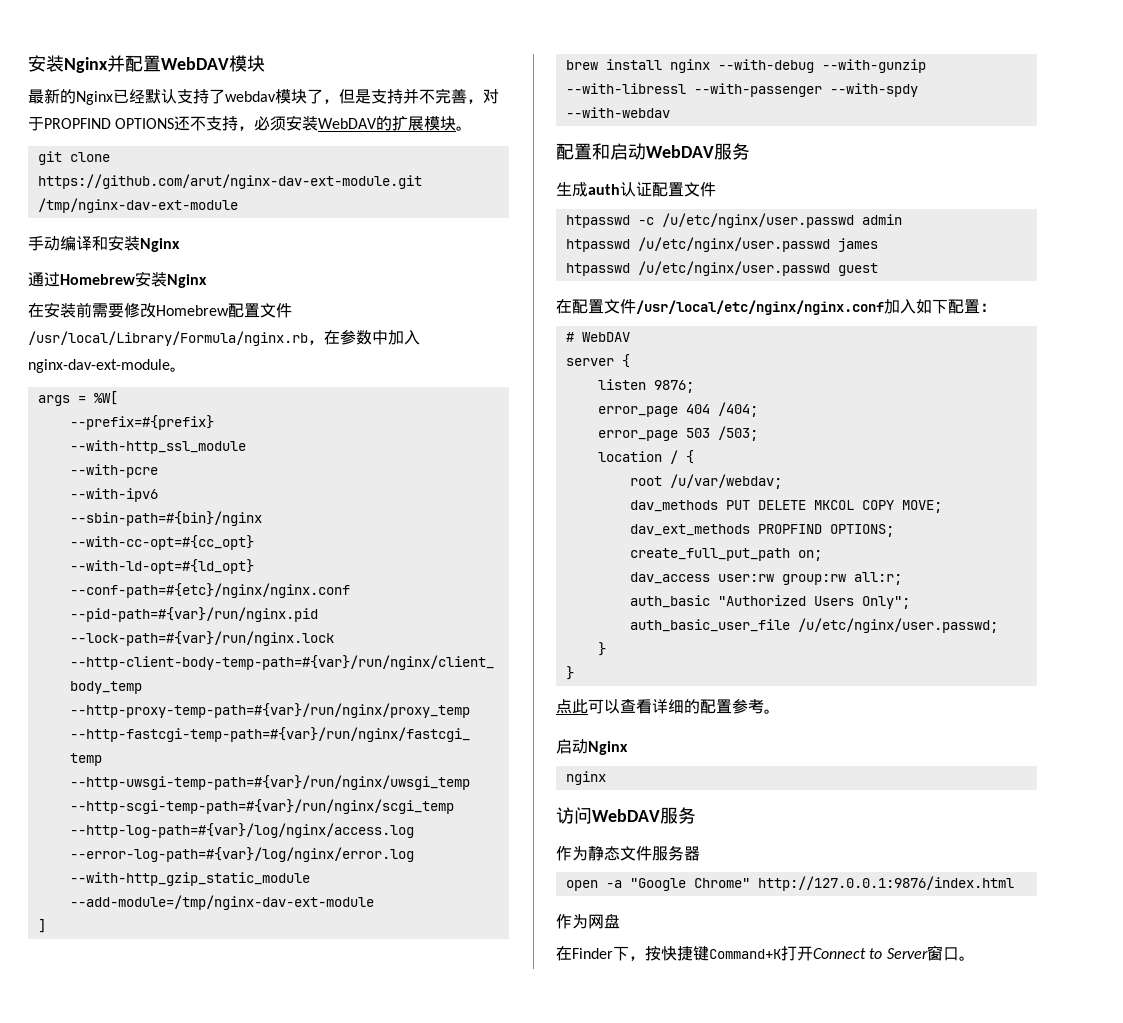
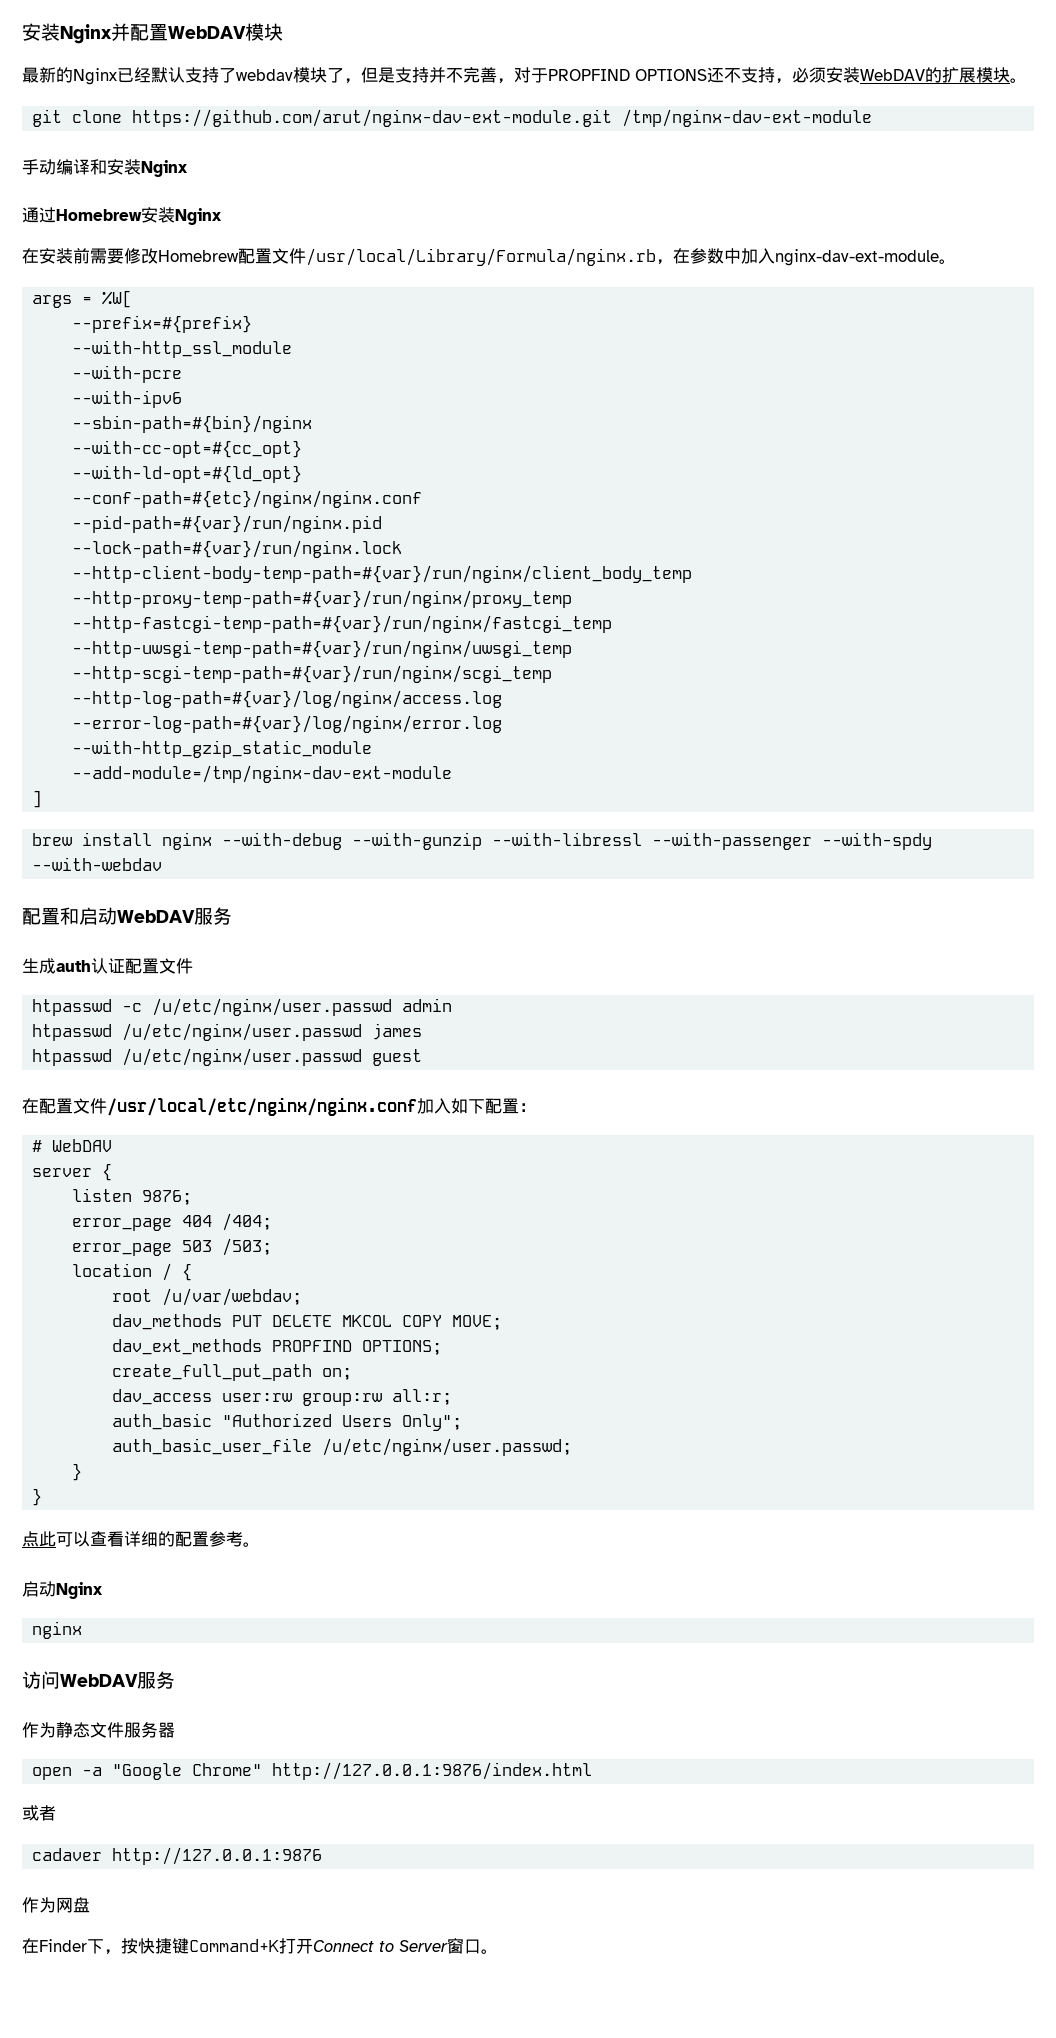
+ 或者
+ cadaver http://127.0.0.1:9876

